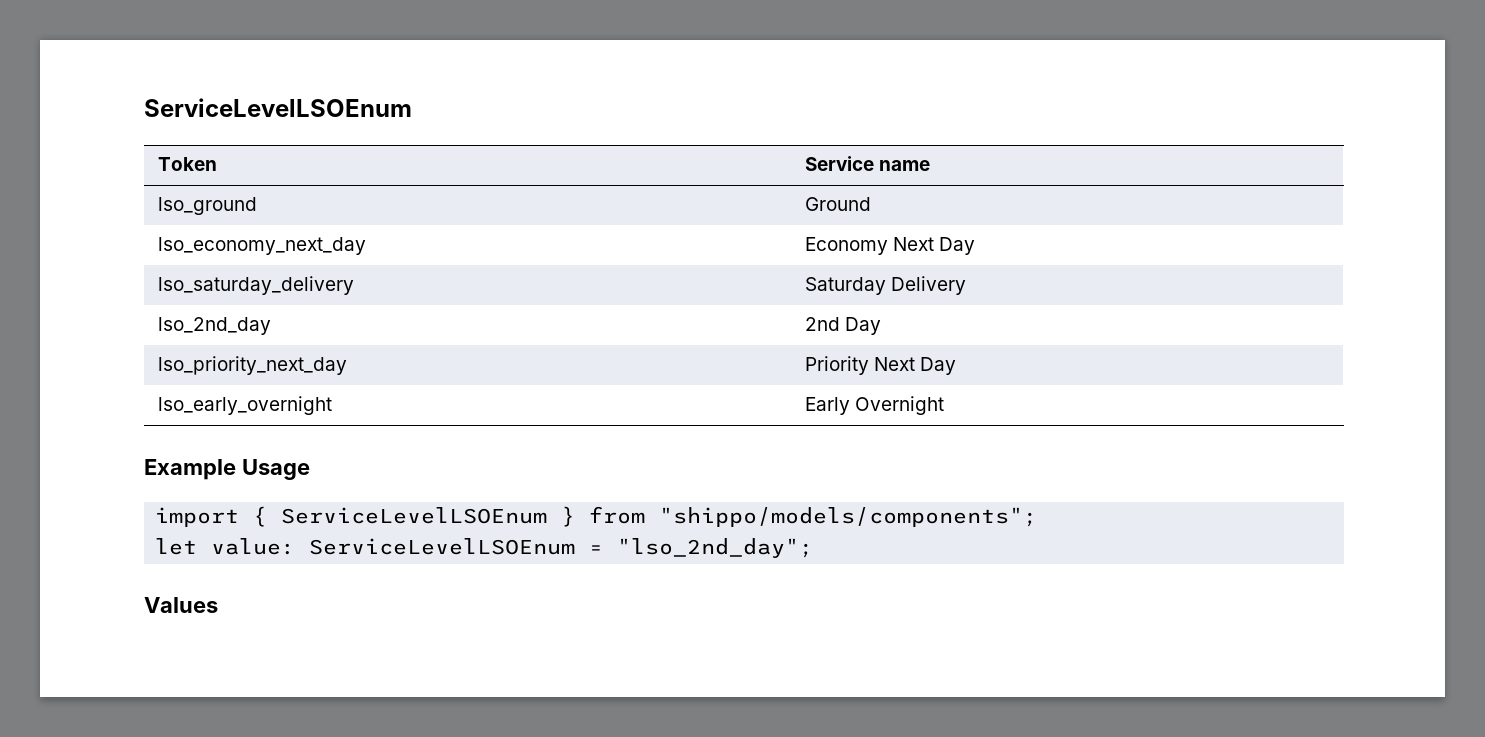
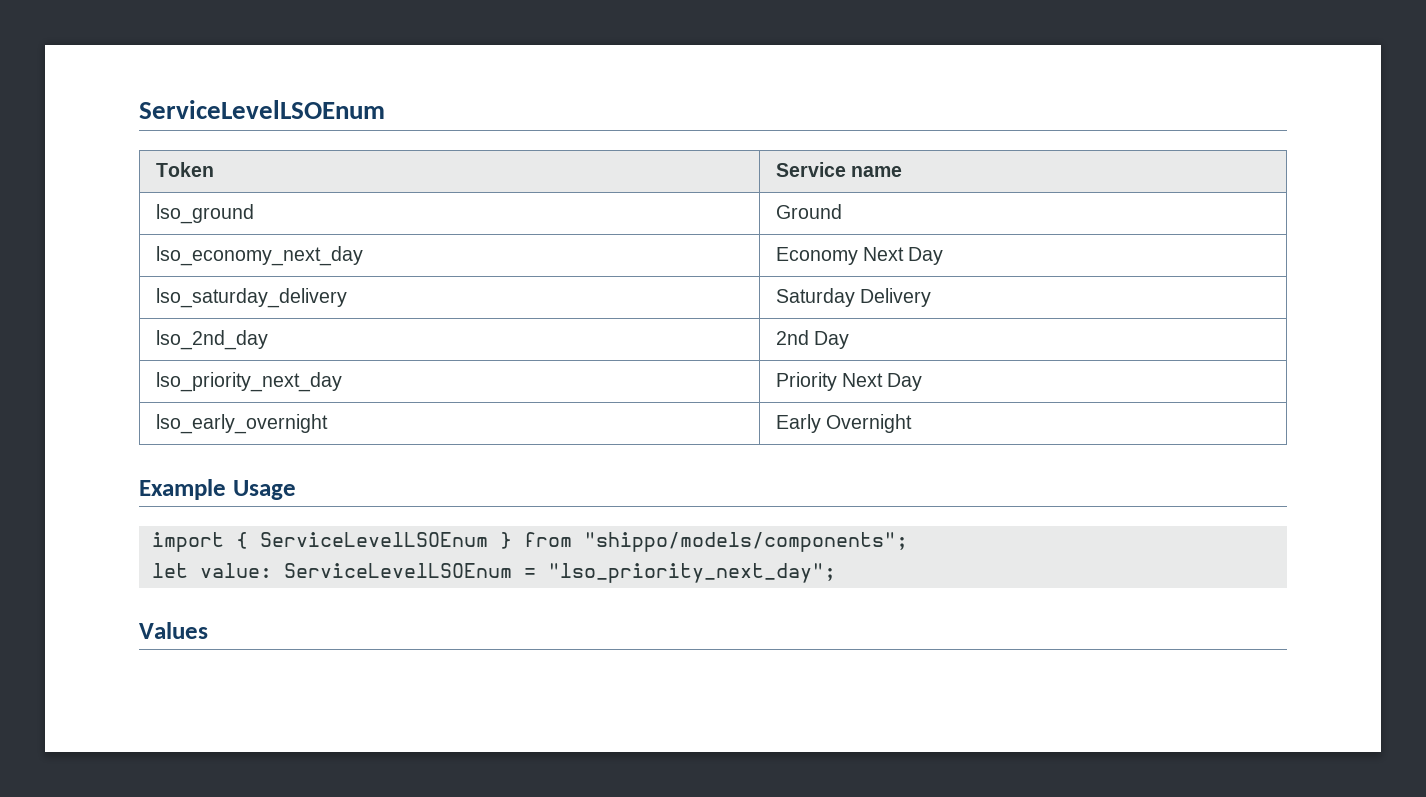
- let value: ServiceLevelLSOEnum = "lso_2nd_day";
+ let value: ServiceLevelLSOEnum = "lso_priority_next_day";

